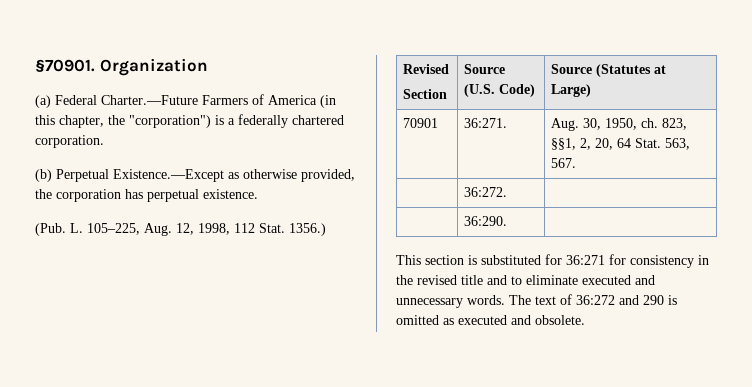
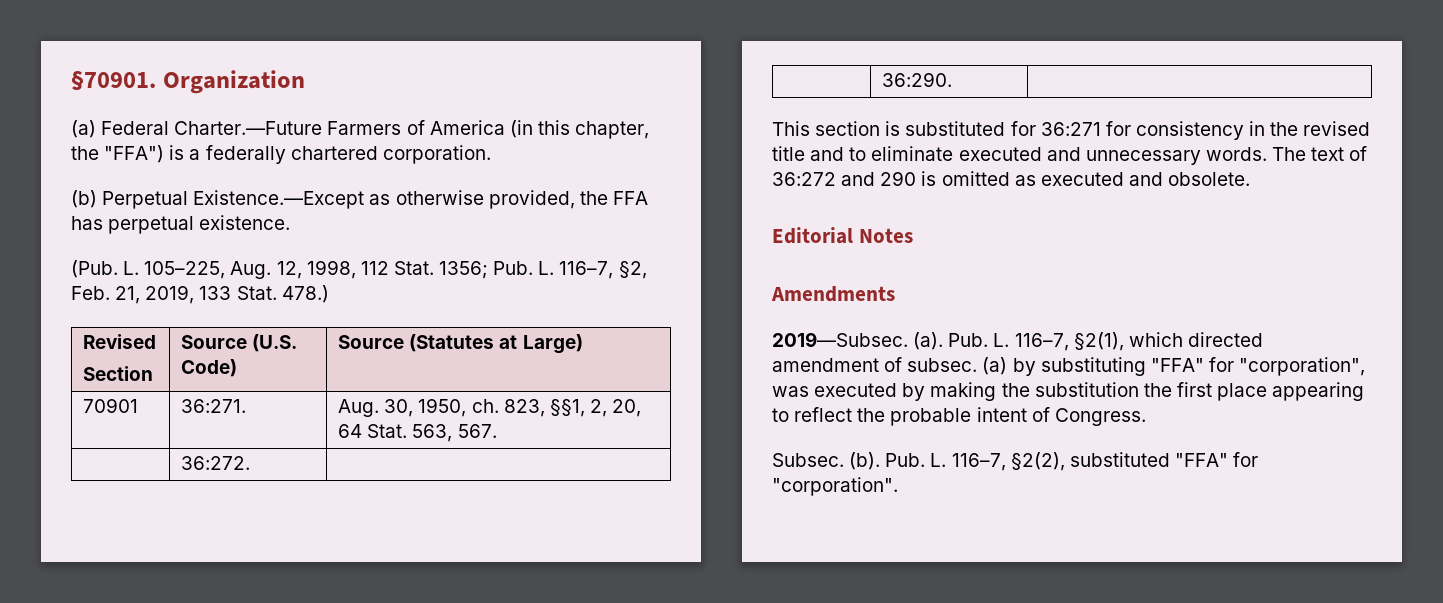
- (a) Federal Charter.—Future Farmers of America (in this chapter, the "corporation") is a federally chartered corporation.
+ (a) Federal Charter.—Future Farmers of America (in this chapter, the "FFA") is a federally chartered corporation.
- (b) Perpetual Existence.—Except as otherwise provided, the corporation has perpetual existence.
+ (b) Perpetual Existence.—Except as otherwise provided, the FFA has perpetual existence.
- 1356.)
+ 1356; Pub. L. 116–7, §2, Feb. 21, 2019, 133 Stat. 478.)
+ Editorial Notes
+ Amendments
+ 2019—Subsec. (a). Pub. L. 116–7, §2(1), which directed amendment of subsec. (a) by substituting "FFA" for "corporation", was executed by making the substitution the first place appearing to reflect the probable intent of Congress.
+ Subsec. (b). Pub. L. 116–7, §2(2), substituted "FFA" for "corporation".

